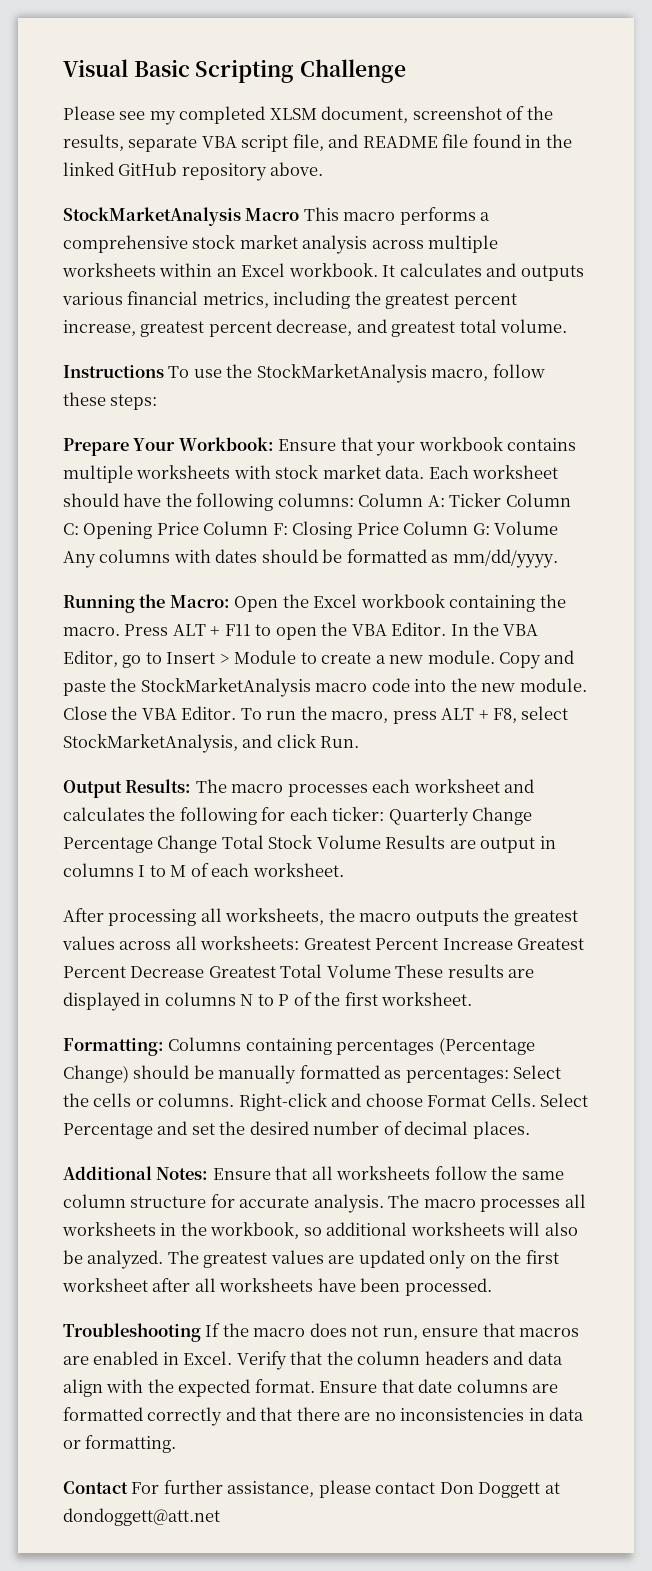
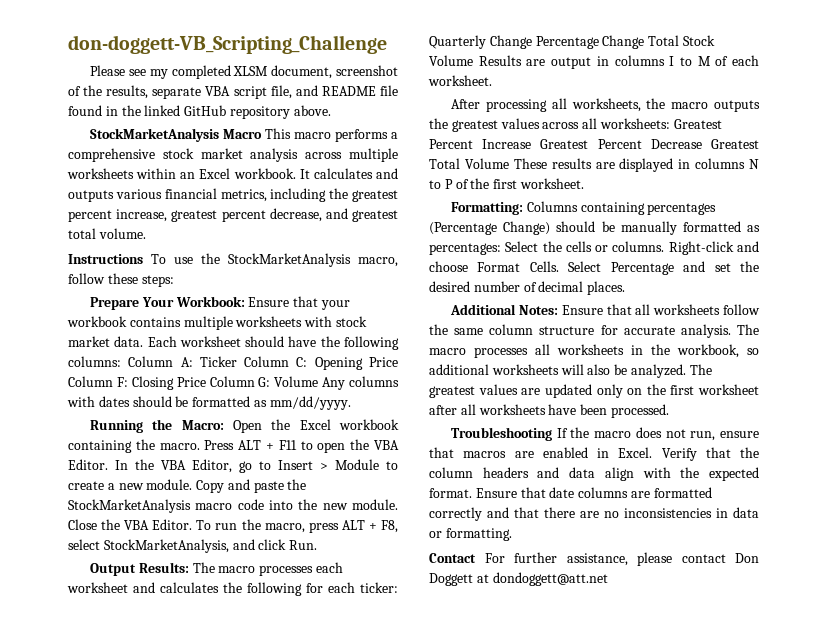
- Visual Basic Scripting Challenge
+ don-doggett-VB_Scripting_Challenge

